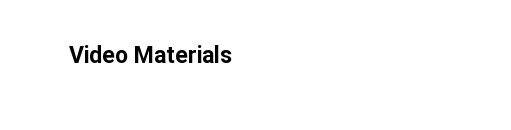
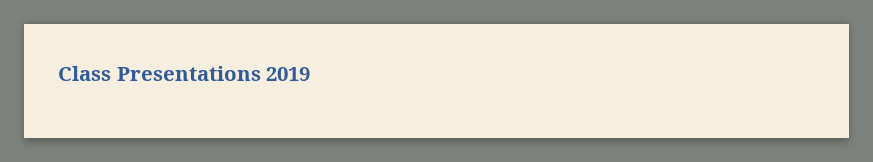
- Video Materials
+ Class Presentations 2019

